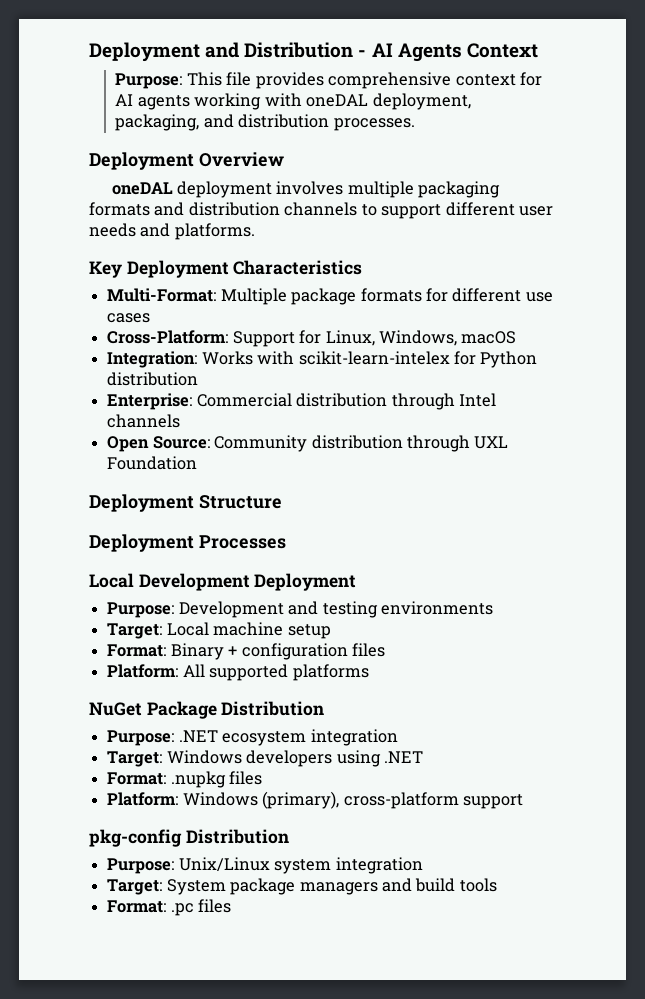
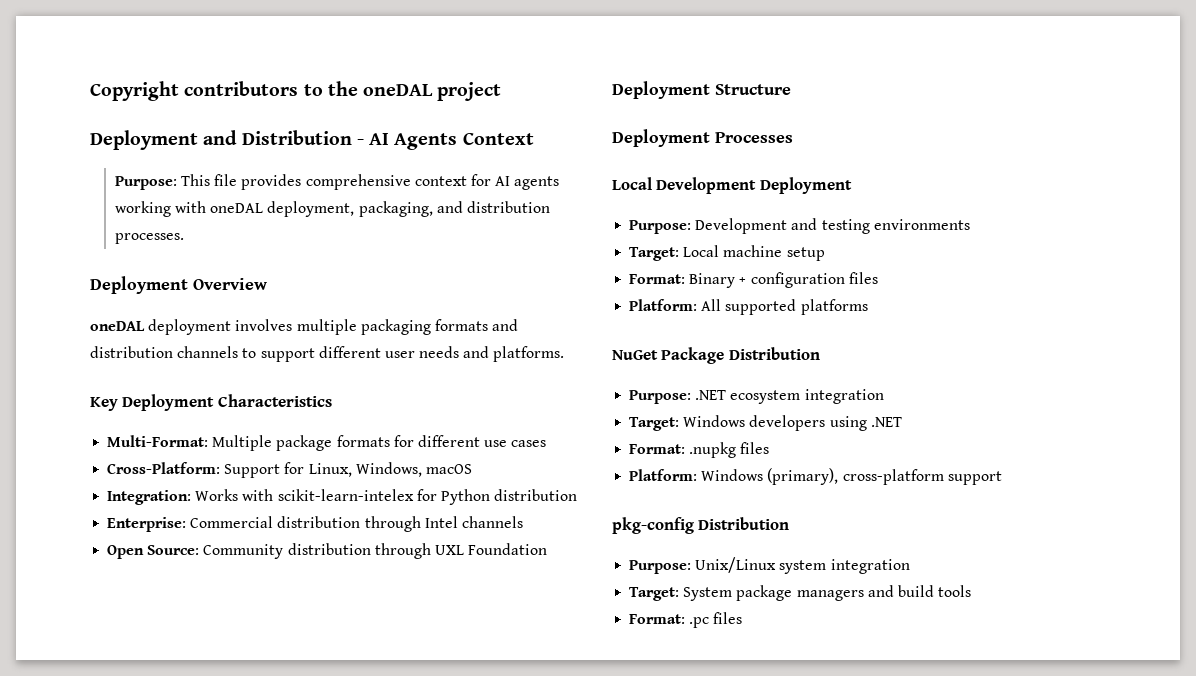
+ Copyright contributors to the oneDAL project

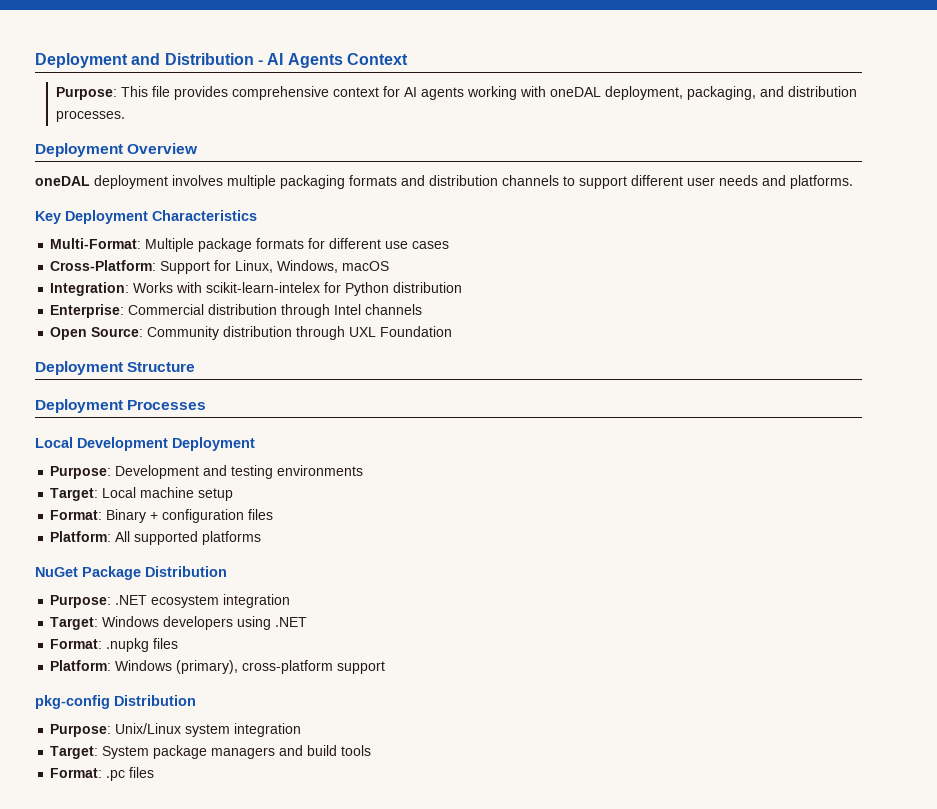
- Copyright contributors to the oneDAL project

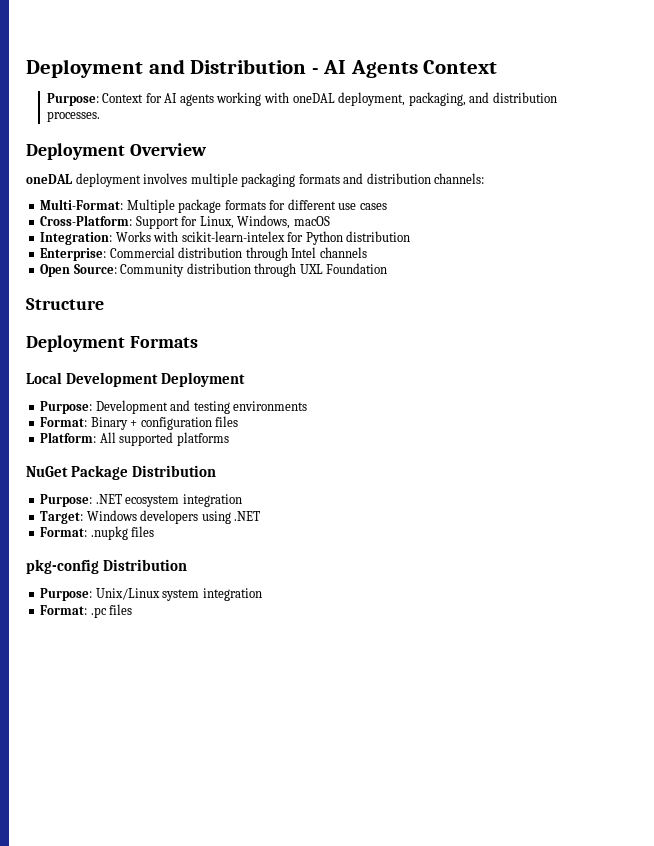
- Purpose: This file provides comprehensive context for AI agents working with oneDAL deployment, packaging, and distribution processes.
+ Purpose: Context for AI agents working with oneDAL deployment, packaging, and distribution processes.
- oneDAL deployment involves multiple packaging formats and distribution channels to support different user needs and platforms.
- Key Deployment Characteristics
+ oneDAL deployment involves multiple packaging formats and distribution channels:
- Deployment Structure
+ Structure
- Deployment Processes
+ Deployment Formats
- Target: Local machine setup
- Platform: Windows (primary), cross-platform support
- Target: System package managers and build tools

